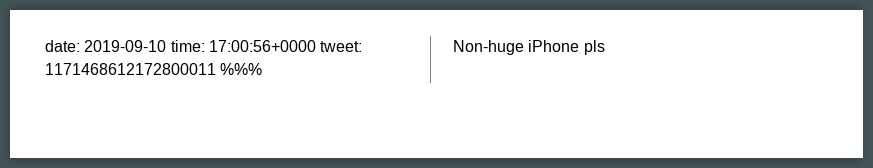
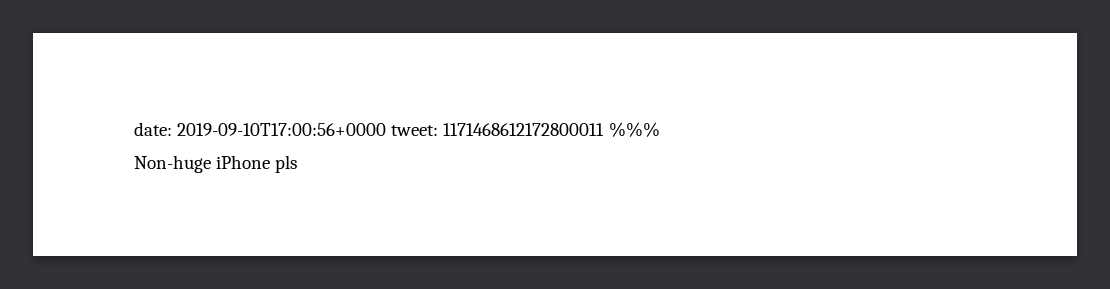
- date: 2019-09-10 time: 17:00:56+0000 tweet: 1171468612172800011 %%%
+ date: 2019-09-10T17:00:56+0000 tweet: 1171468612172800011 %%%

